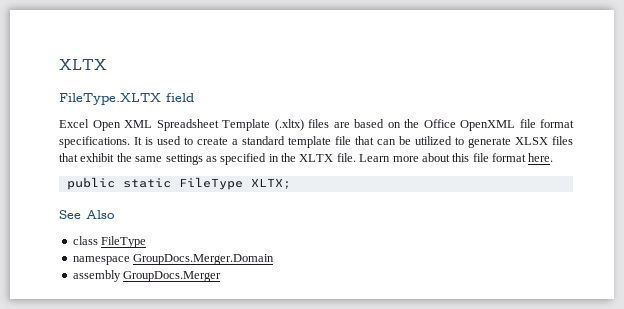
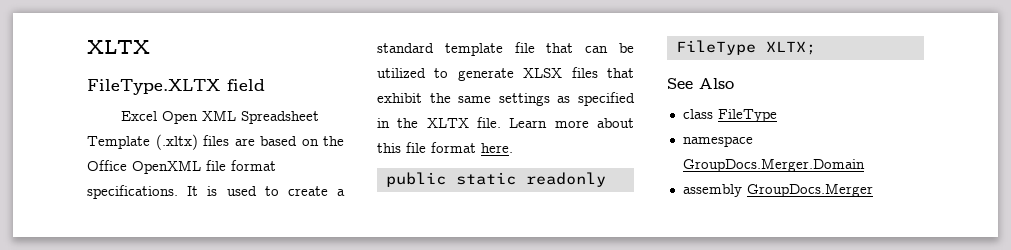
- public static FileType XLTX;
+ public static readonly FileType XLTX;

